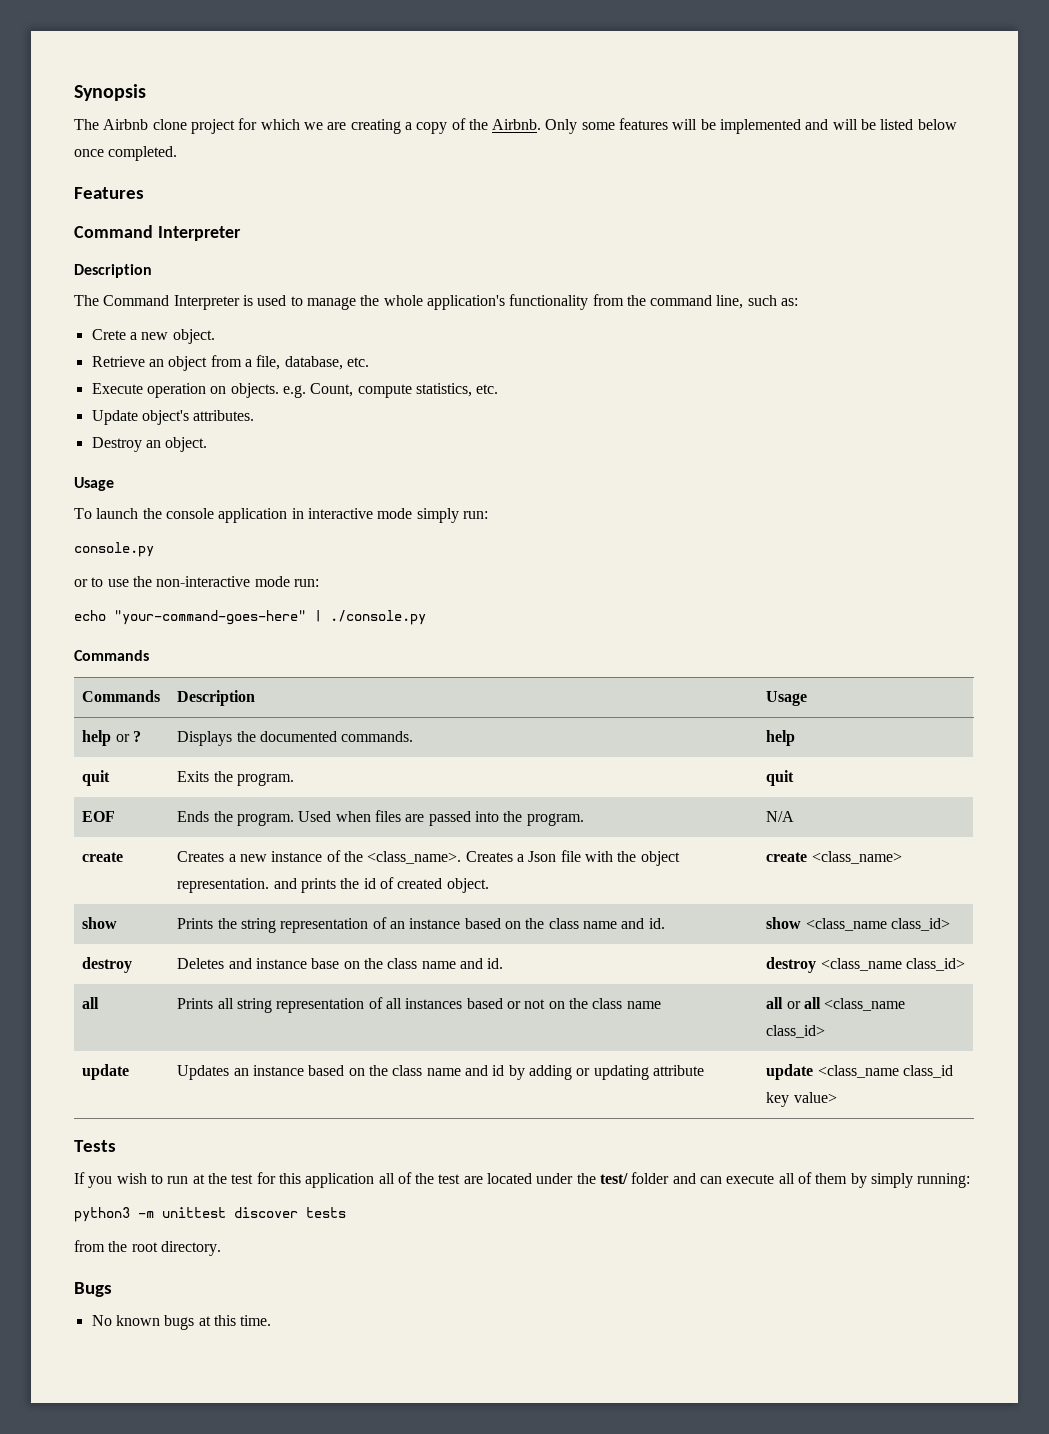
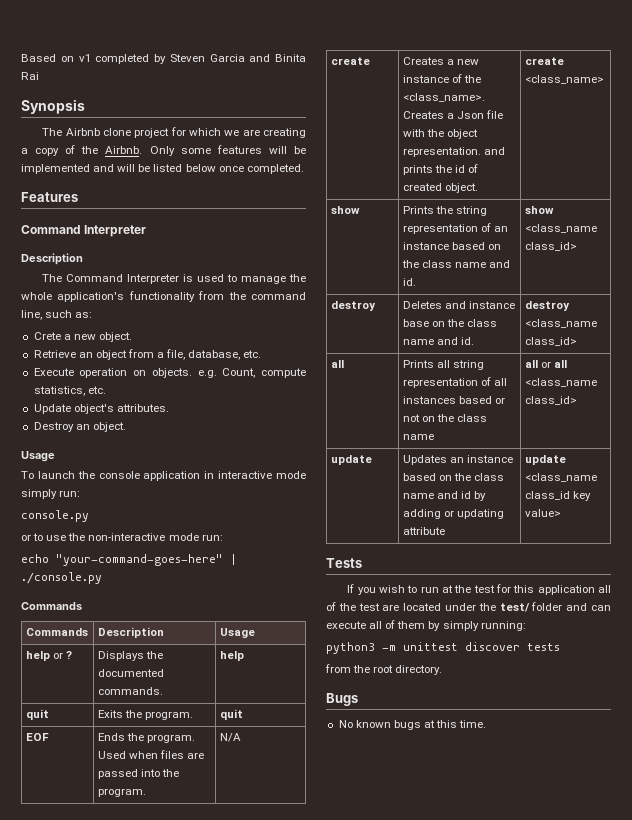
+ Based on v1 completed by Steven Garcia and Binita Rai

